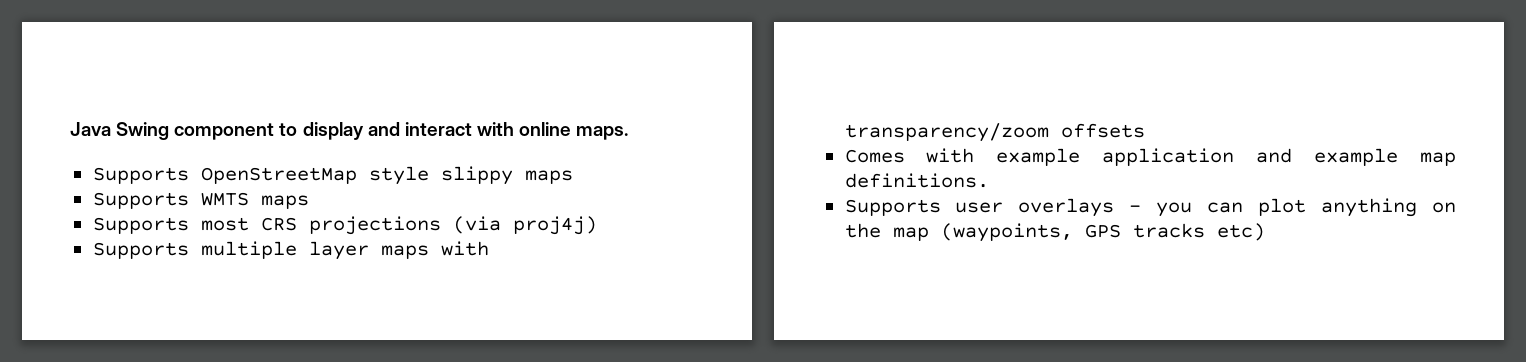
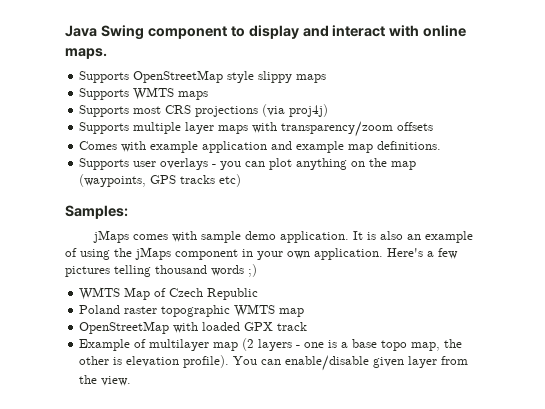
+ Samples:
+ jMaps comes with sample demo application. It is also an example of using the jMaps component in your own application. Here's a few pictures telling thousand words ;)
+ WMTS Map of Czech Republic
+ Poland raster topographic WMTS map
+ OpenStreetMap with loaded GPX track
+ Example of multilayer map (2 layers - one is a base topo map, the other is elevation profile). You can enable/disable given layer from the view.

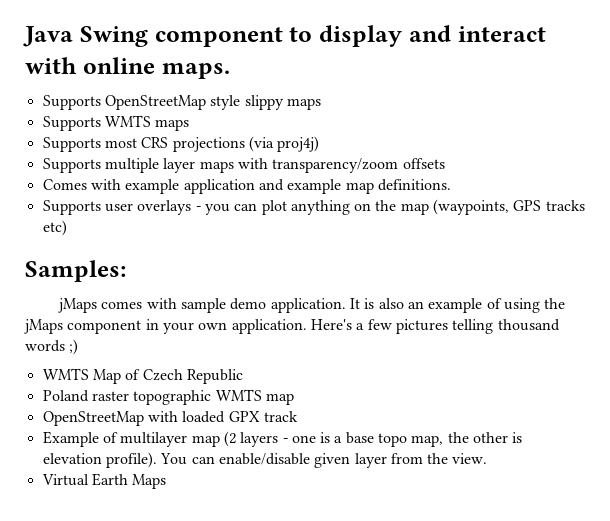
+ Virtual Earth Maps

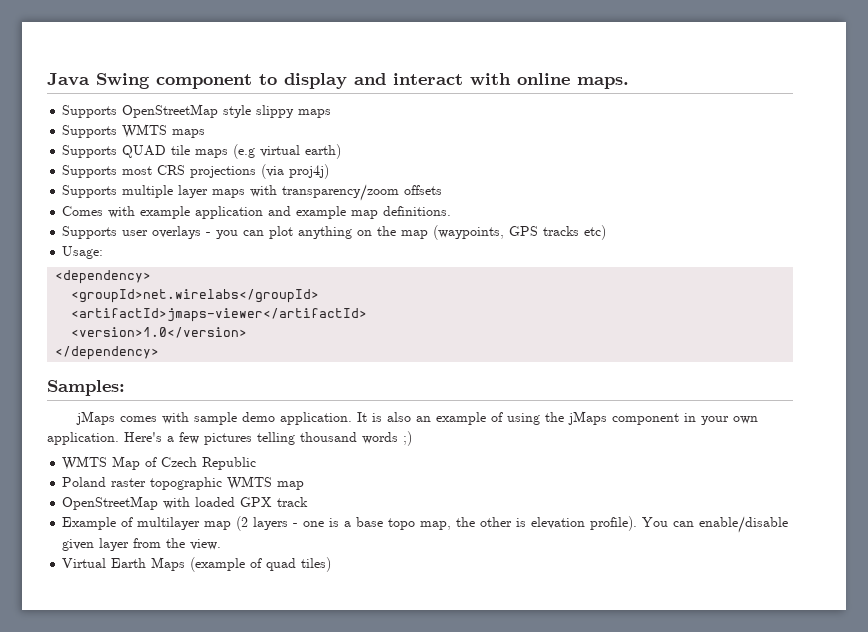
+ Supports QUAD tile maps (e.g virtual earth)
+ Usage:
+ <dependency>
+ <groupId>net.wirelabs</groupId>
+ <artifactId>jmaps-viewer</artifactId>
+ <version>1.0</version>
+ </dependency>
- Virtual Earth Maps
+ Virtual Earth Maps (example of quad tiles)

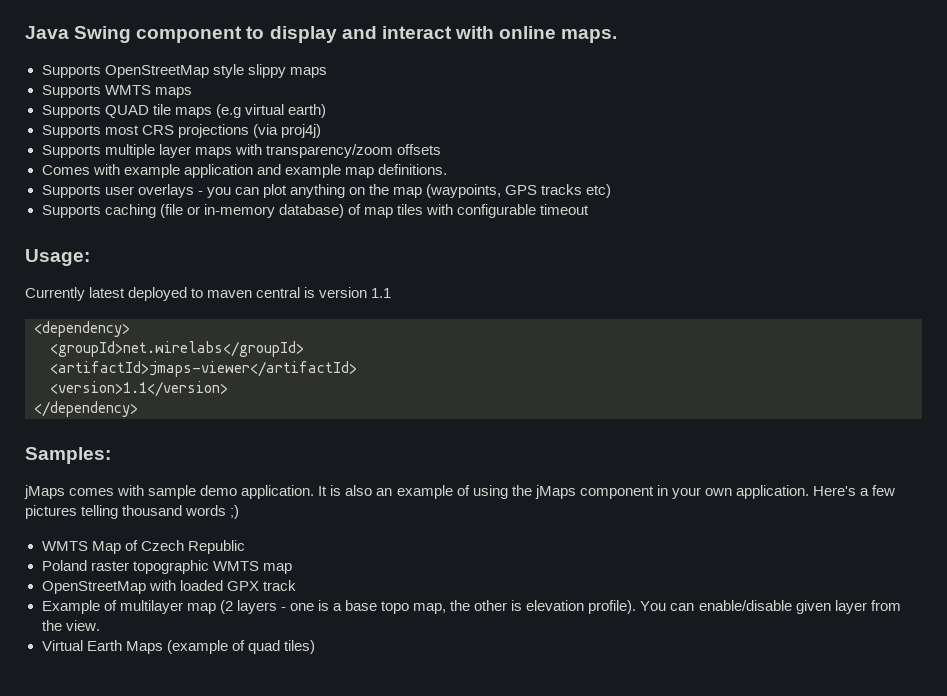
+ Supports caching (file or in-memory database) of map tiles with configurable timeout
  Usage:
+ Currently latest deployed to maven central is version 1.1
- <version>1.0</version>
+ <version>1.1</version>

